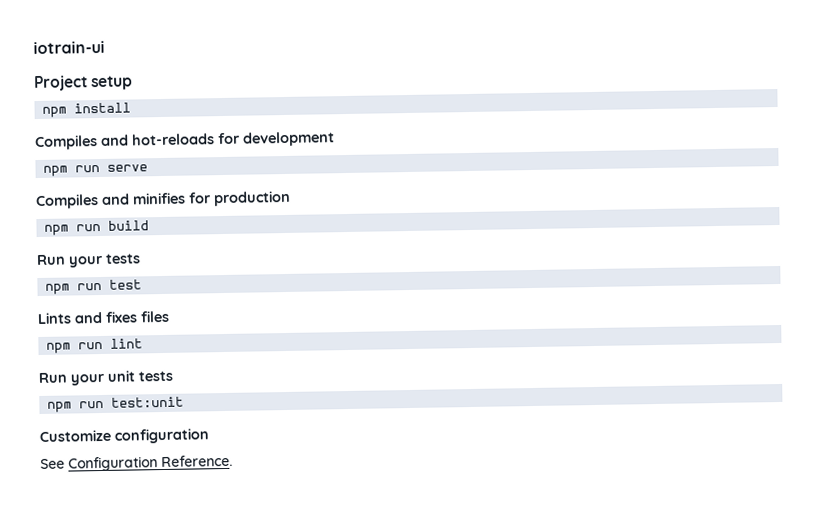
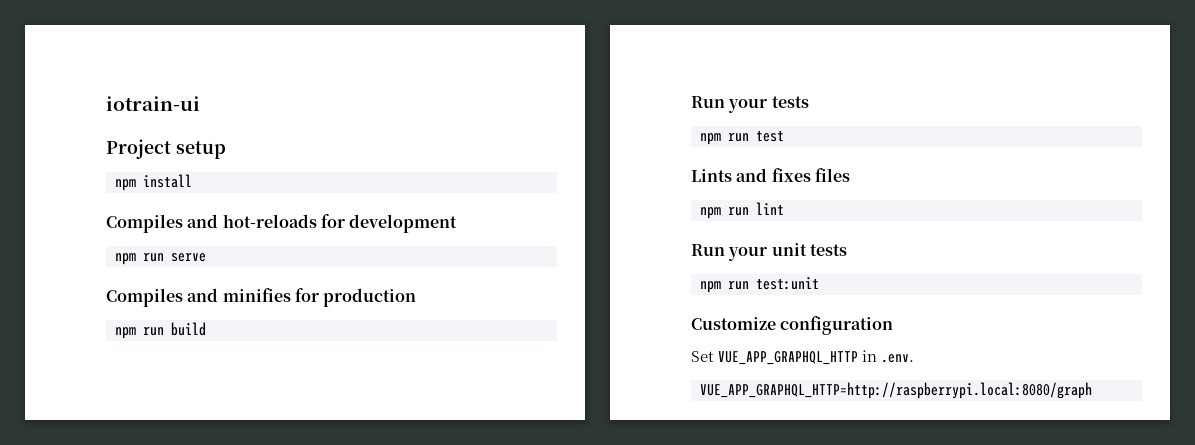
- See Configuration Reference.
+ Set VUE_APP_GRAPHQL_HTTP in .env.
+ VUE_APP_GRAPHQL_HTTP=http://raspberrypi.local:8080/graph

